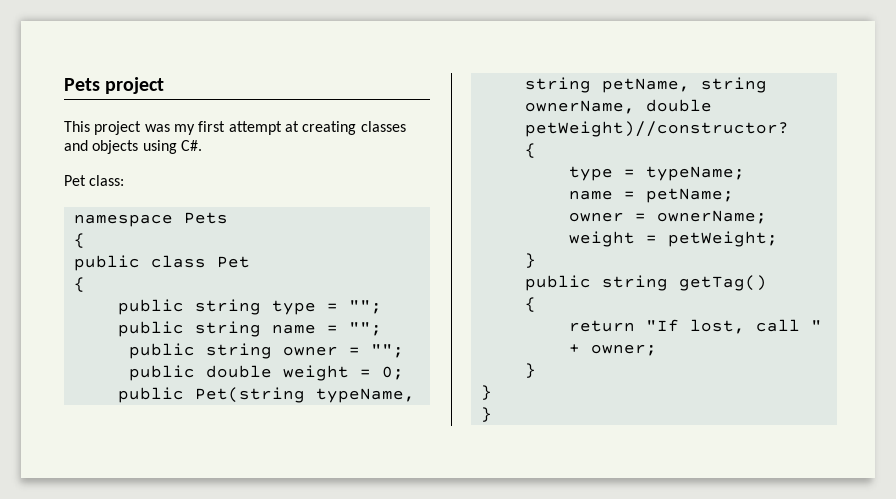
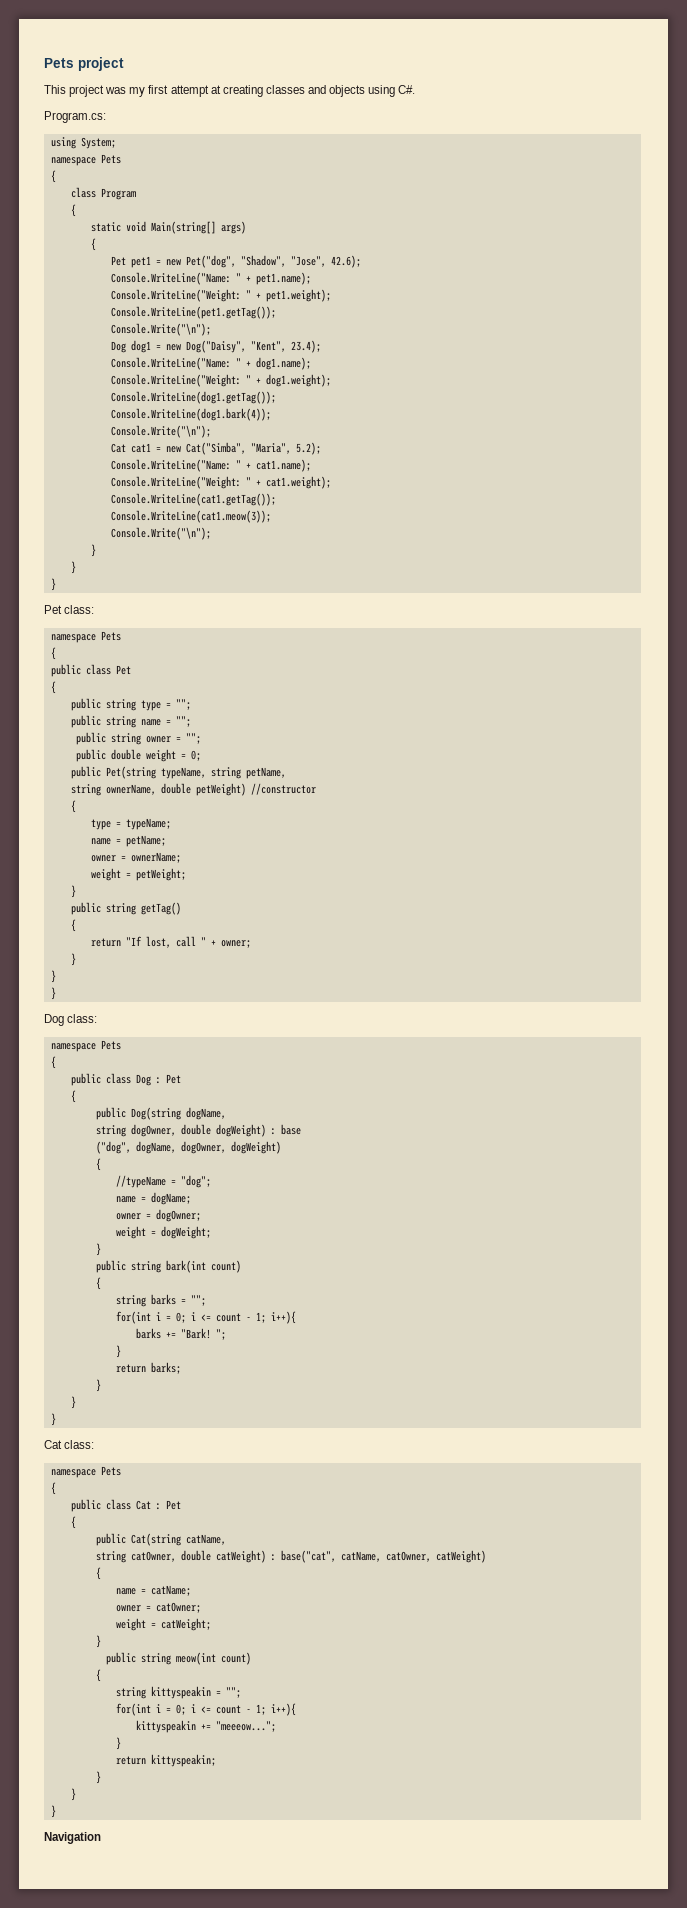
+ Program.cs:
+ using System;
+ namespace Pets
+ {
+ class Program
+ {
+ static void Main(string[] args)
+ {
+ Pet pet1 = new Pet("dog", "Shadow", "Jose", 42.6);
+ Console.WriteLine("Name: " + pet1.name);
+ Console.WriteLine("Weight: " + pet1.weight);
+ Console.WriteLine(pet1.getTag());
+ Console.Write("\n");
+ Dog dog1 = new Dog("Daisy", "Kent", 23.4);
+ Console.WriteLine("Name: " + dog1.name);
+ Console.WriteLine("Weight: " + dog1.weight);
+ Console.WriteLine(dog1.getTag());
+ Console.WriteLine(dog1.bark(4));
+ Console.Write("\n");
+ Cat cat1 = new Cat("Simba", "Maria", 5.2);
+ Console.WriteLine("Name: " + cat1.name);
+ Console.WriteLine("Weight: " + cat1.weight);
+ Console.WriteLine(cat1.getTag());
+ Console.WriteLine(cat1.meow(3));
+ Console.Write("\n");
+ }
+ }
+ }
- public Pet(string typeName, string petName, string ownerName, double petWeight)//constructor?
+ public Pet(string typeName, string petName,
+ string ownerName, double petWeight) //constructor
+ Dog class:
+ namespace Pets
+ {
+ public class Dog : Pet
+ {
+ public Dog(string dogName,
+ string dogOwner, double dogWeight) : base
+ ("dog", dogName, dogOwner, dogWeight)
+ {
+ //typeName = "dog";
+ name = dogName;
+ owner = dogOwner;
+ weight = dogWeight;
+ }
+ public string bark(int count)
+ {
+ string barks = "";
+ for(int i = 0; i <= count - 1; i++){
+ barks += "Bark! ";
+ }
+ return barks;
+ }
+ }
+ }
+ Cat class:
+ namespace Pets
+ {
+ public class Cat : Pet
+ {
+ public Cat(string catName,
+ string catOwner, double catWeight) : base("cat", catName, catOwner, catWeight)
+ {
+ name = catName;
+ owner = catOwner;
+ weight = catWeight;
+ }
+ public string meow(int count)
+ {
+ string kittyspeakin = "";
+ for(int i = 0; i <= count - 1; i++){
+ kittyspeakin += "meeeow...";
+ }
+ return kittyspeakin;
+ }
+ }
+ }
+ Navigation

